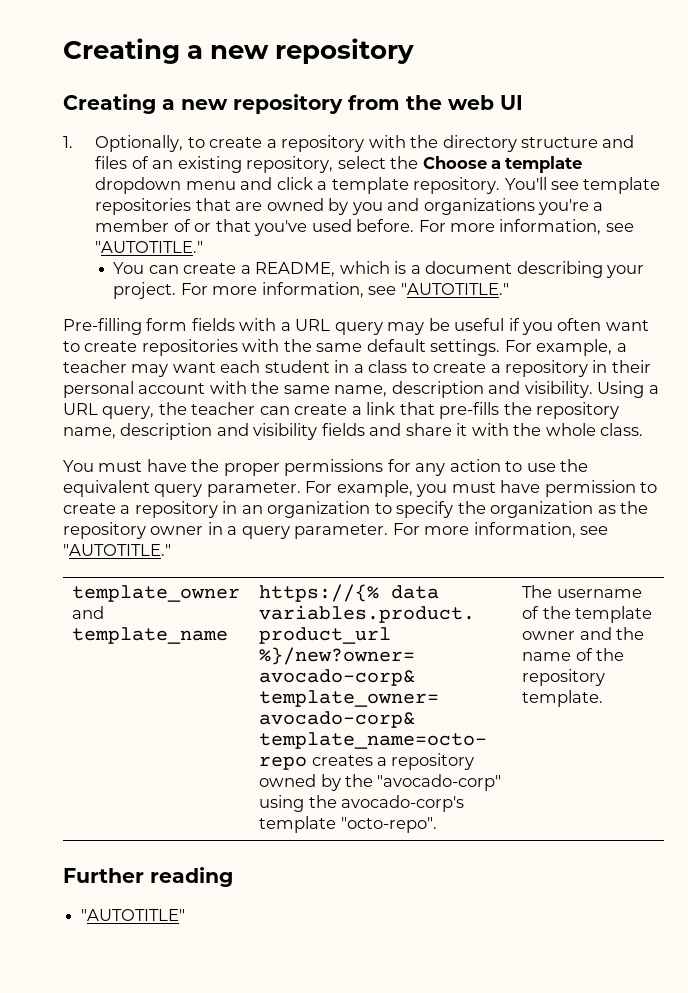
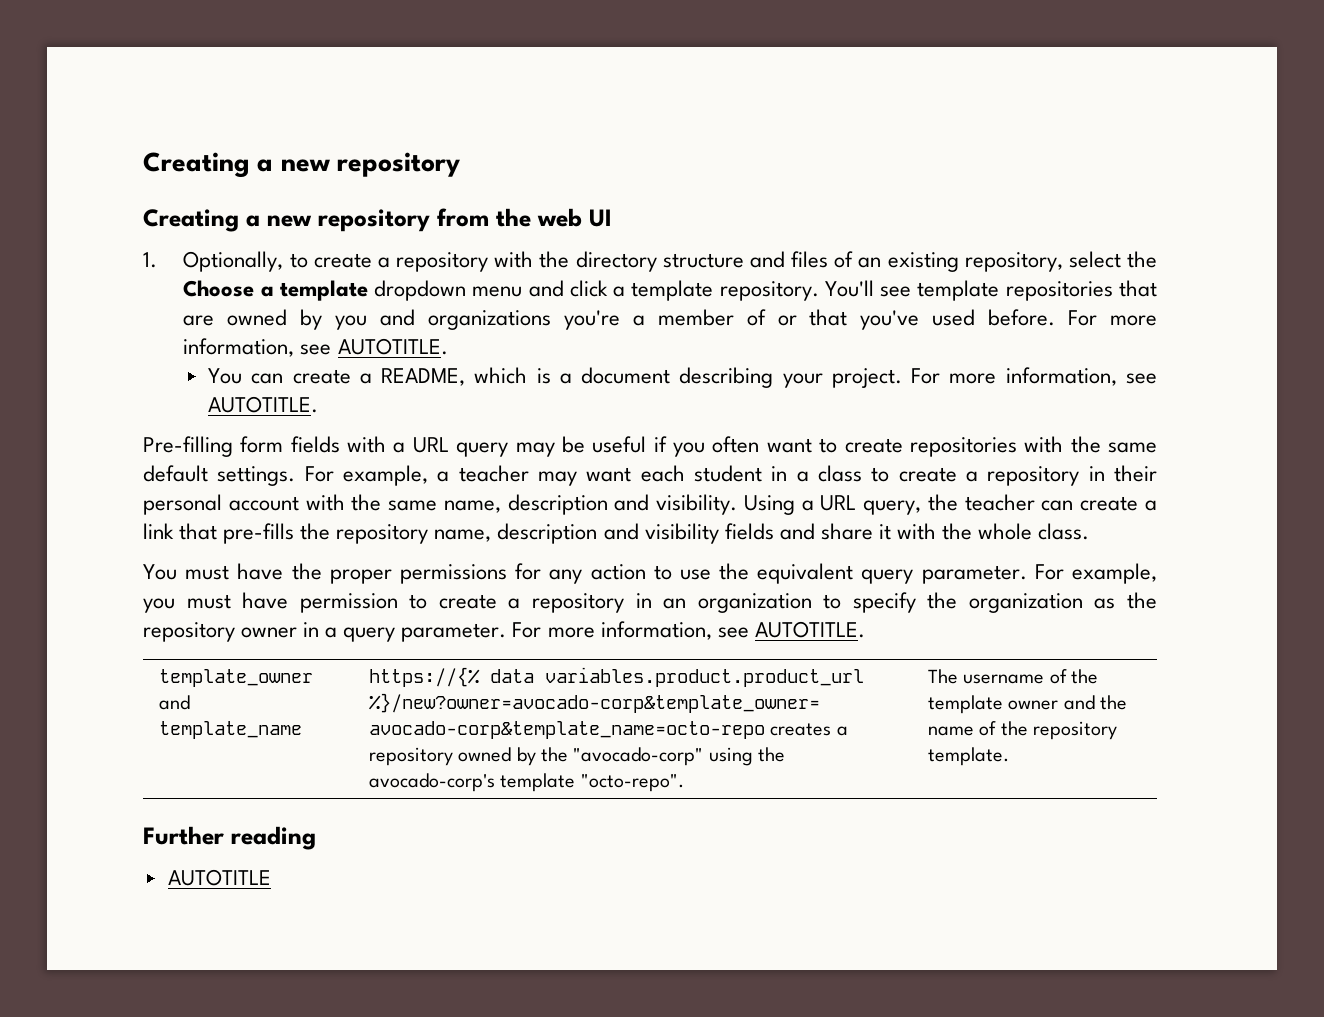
- You'll see template repositories that are owned by you and organizations you're a member of or that you've used before. For more information, see "AUTOTITLE."
+ You'll see template repositories that are owned by you and organizations you're a member of or that you've used before. For more information, see AUTOTITLE.
- You can create a README, which is a document describing your project. For more information, see "AUTOTITLE."
+ You can create a README, which is a document describing your project. For more information, see AUTOTITLE.
- For example, you must have permission to create a repository in an organization to specify the organization as the repository owner in a query parameter. For more information, see "AUTOTITLE."
+ For example, you must have permission to create a repository in an organization to specify the organization as the repository owner in a query parameter. For more information, see AUTOTITLE.
- "AUTOTITLE"
+ AUTOTITLE

